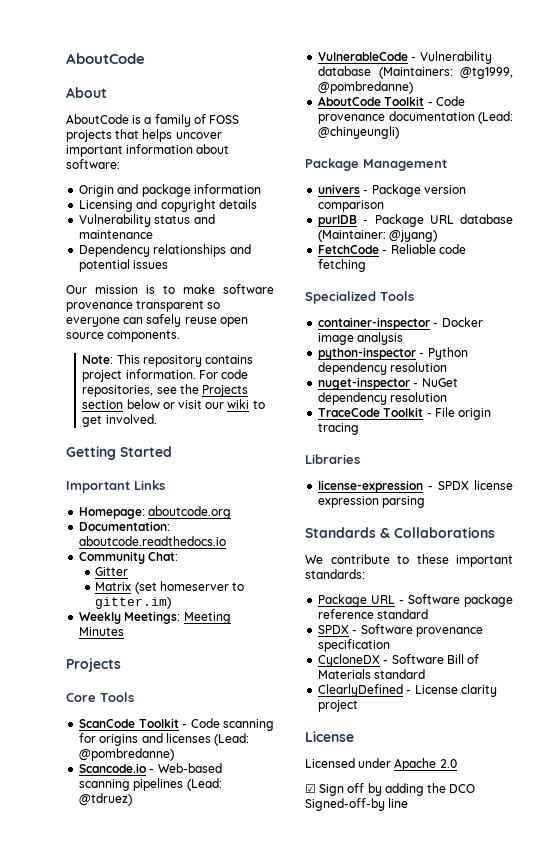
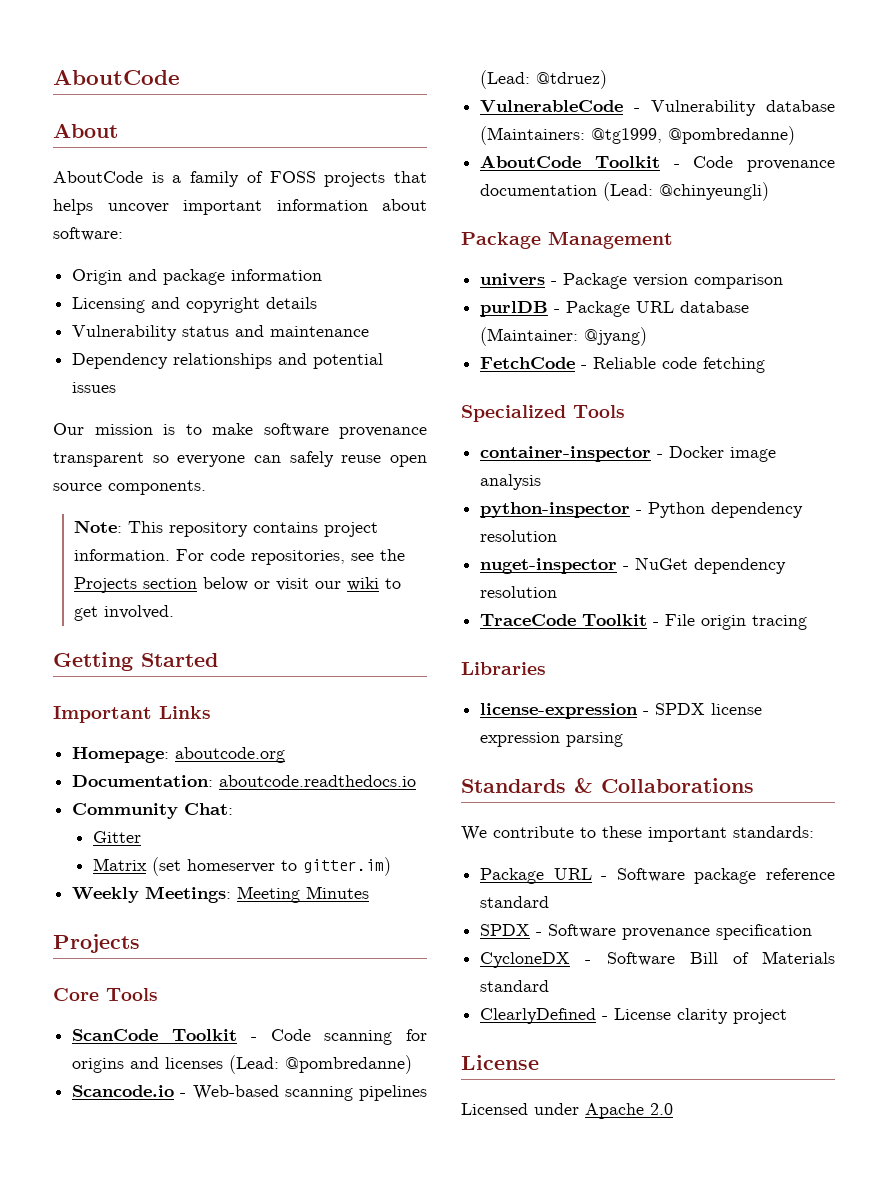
- ☑ Sign off by adding the DCO Signed-off-by line

